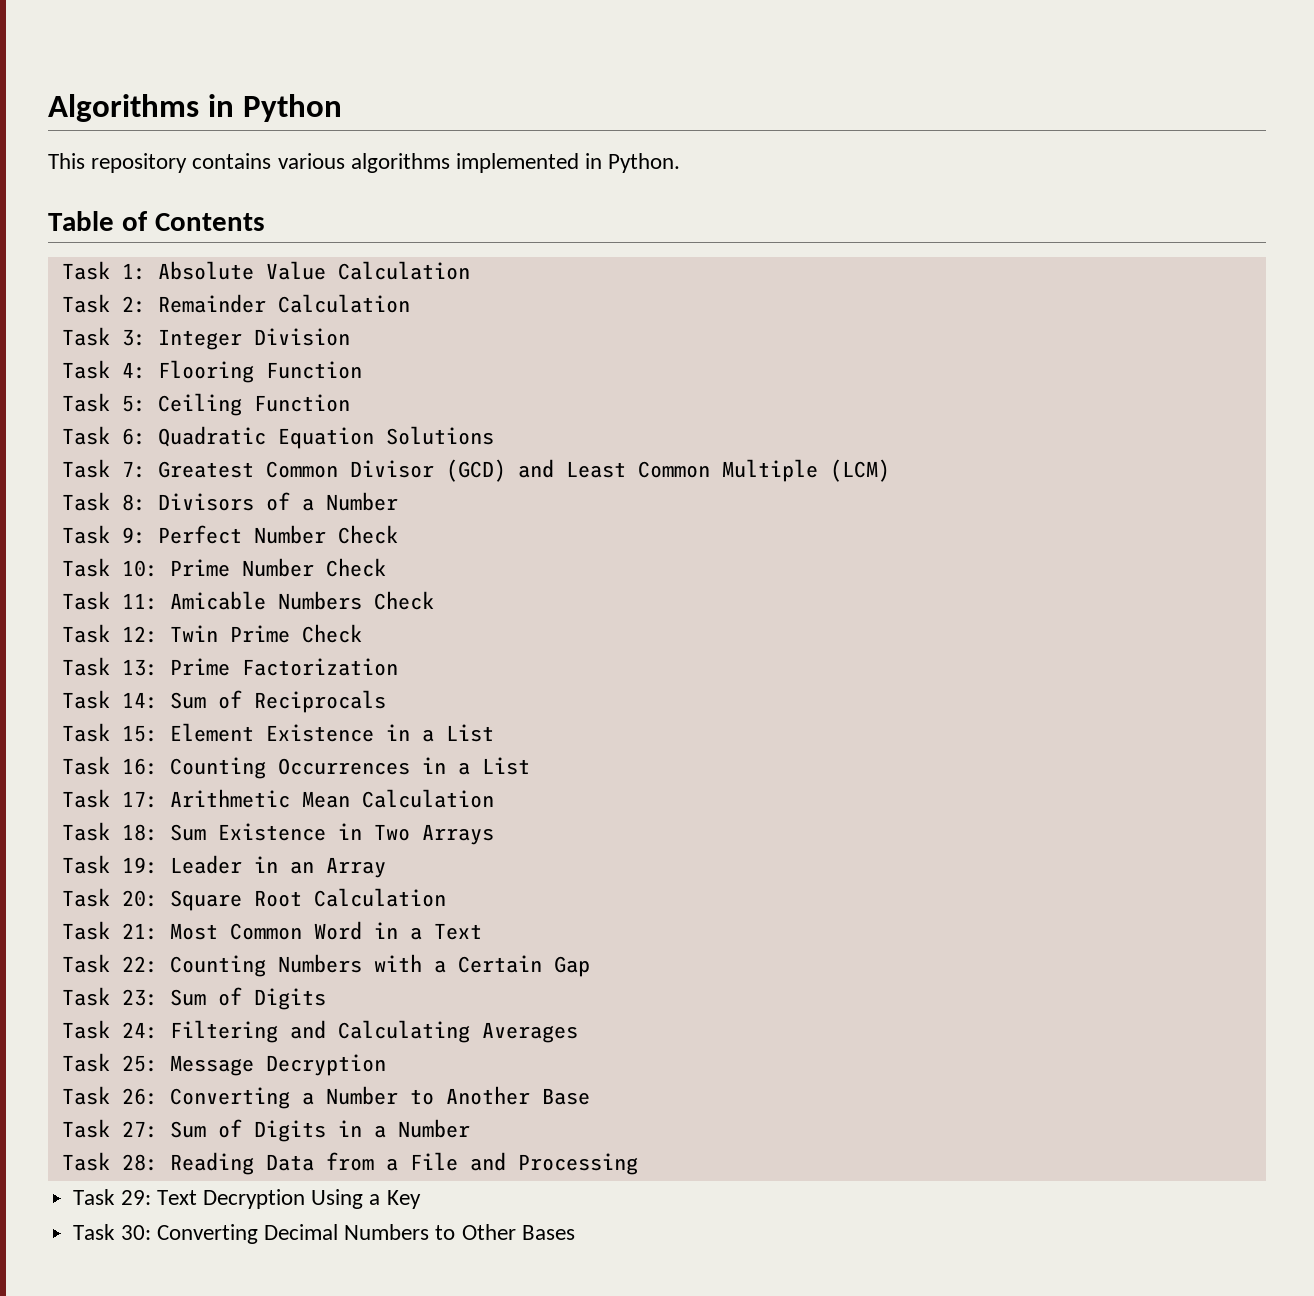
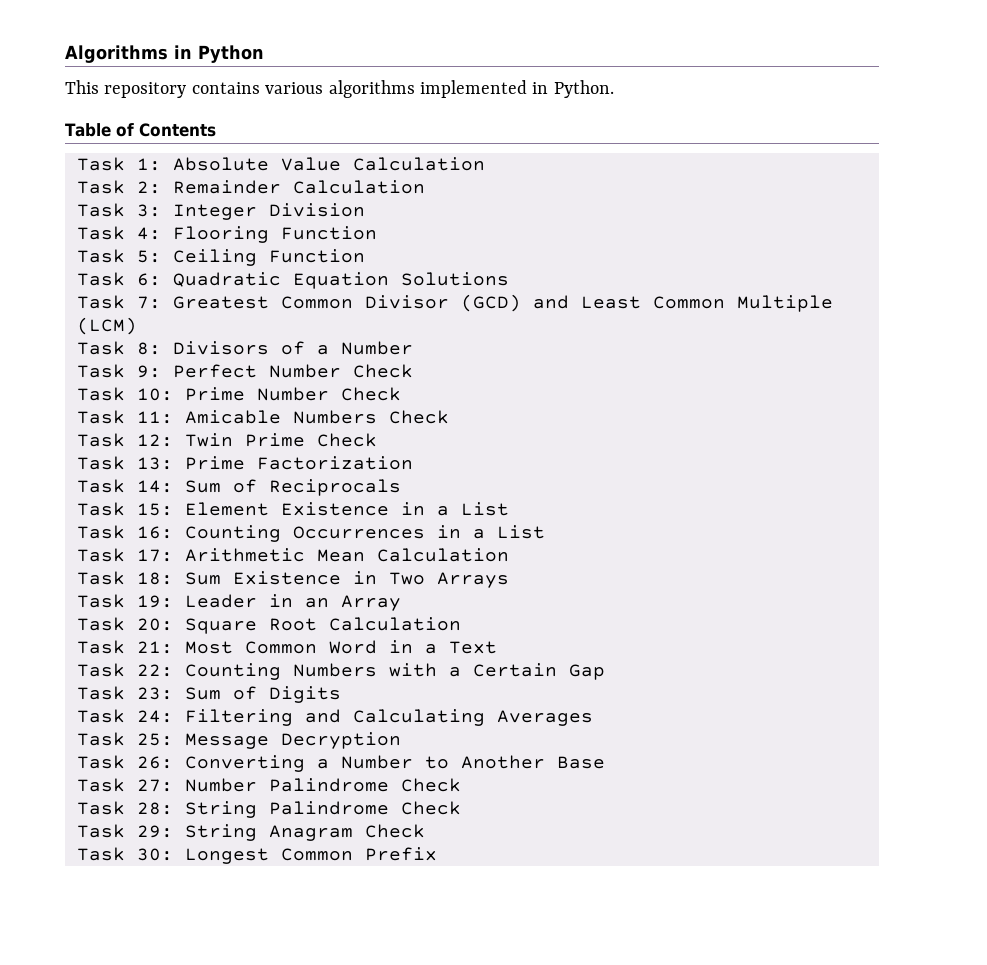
- Task 27: Sum of Digits in a Number
+ Task 27: Number Palindrome Check
- Task 28: Reading Data from a File and Processing
- Task 29: Text Decryption Using a Key
- Task 30: Converting Decimal Numbers to Other Bases
+ Task 28: String Palindrome Check
+ Task 29: String Anagram Check
+ Task 30: Longest Common Prefix

